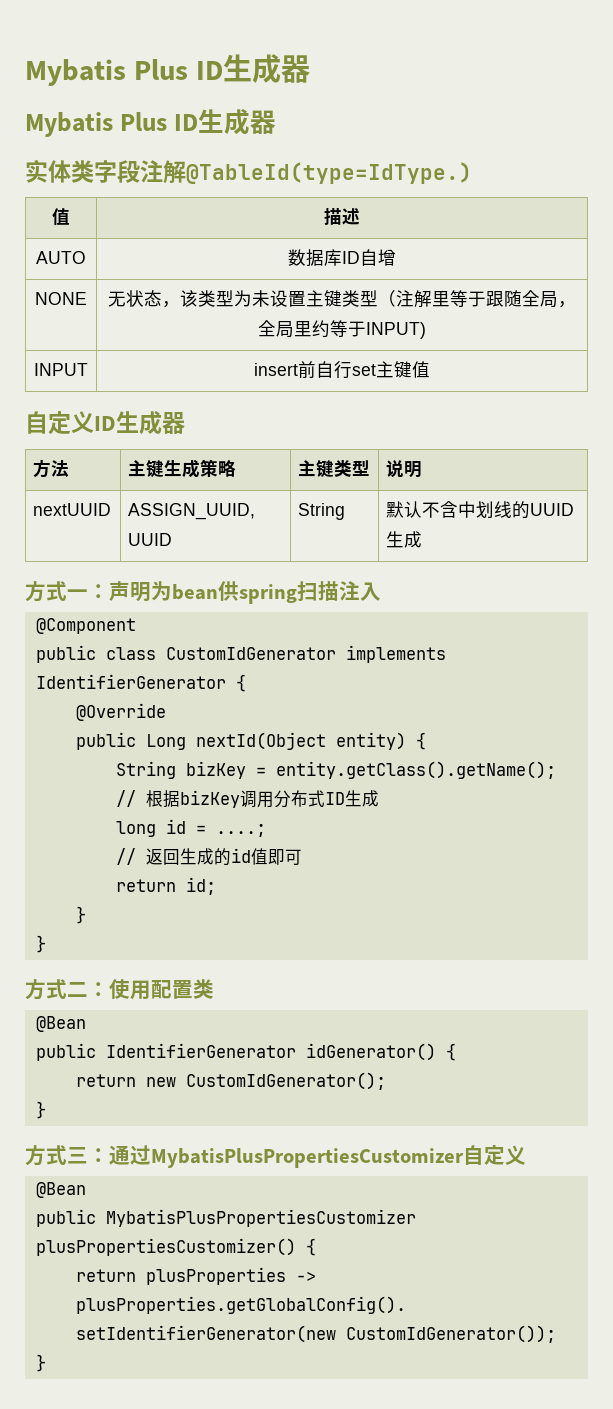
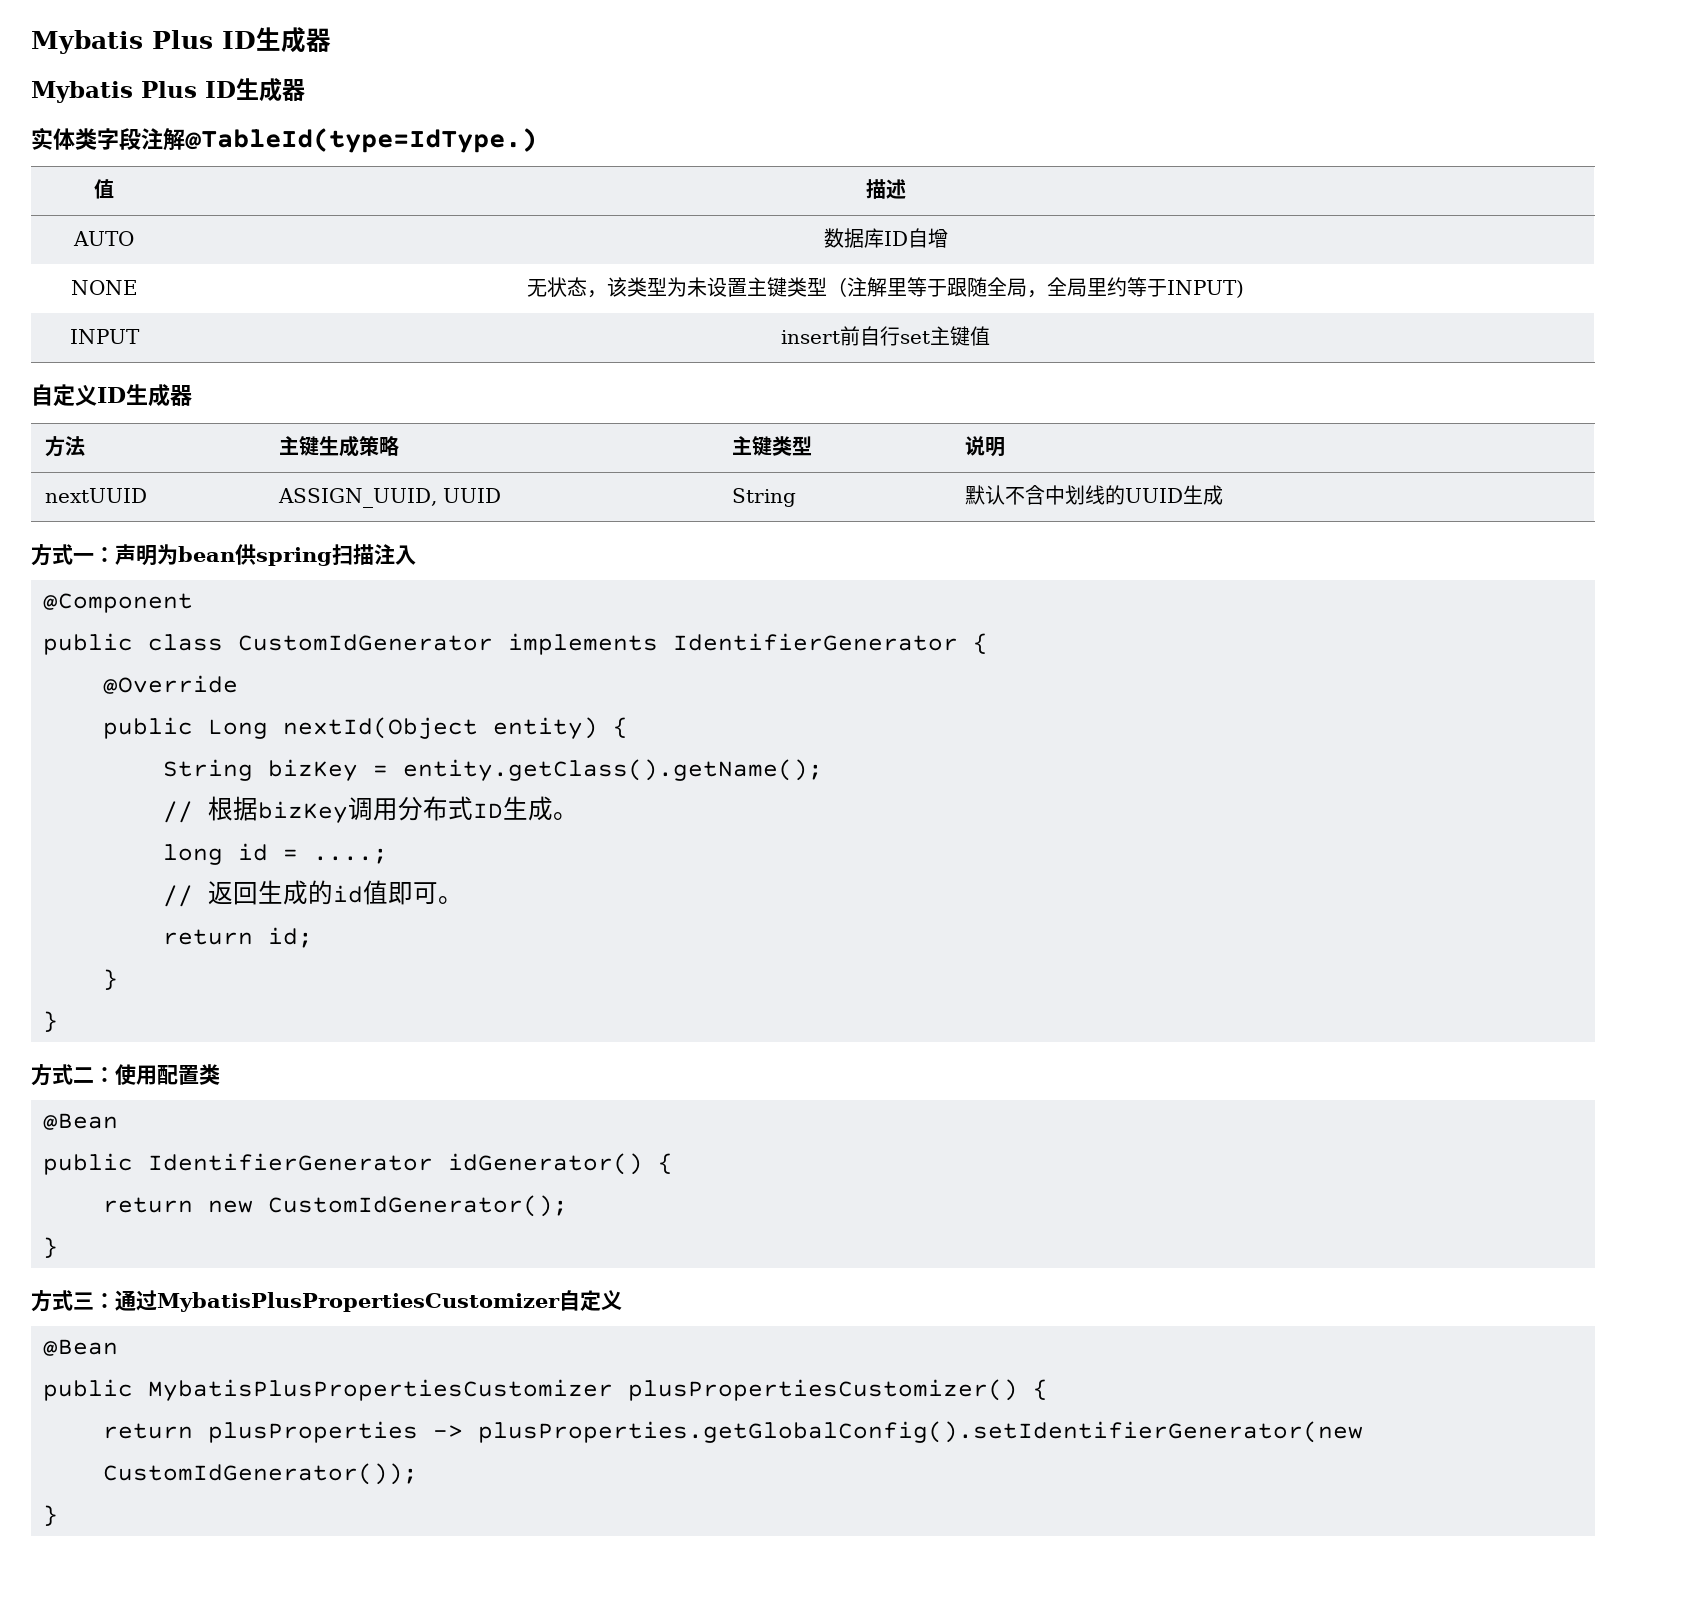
- // 根据bizKey调用分布式ID生成
+ // 根据bizKey调用分布式ID生成。
- // 返回生成的id值即可
+ // 返回生成的id值即可。

